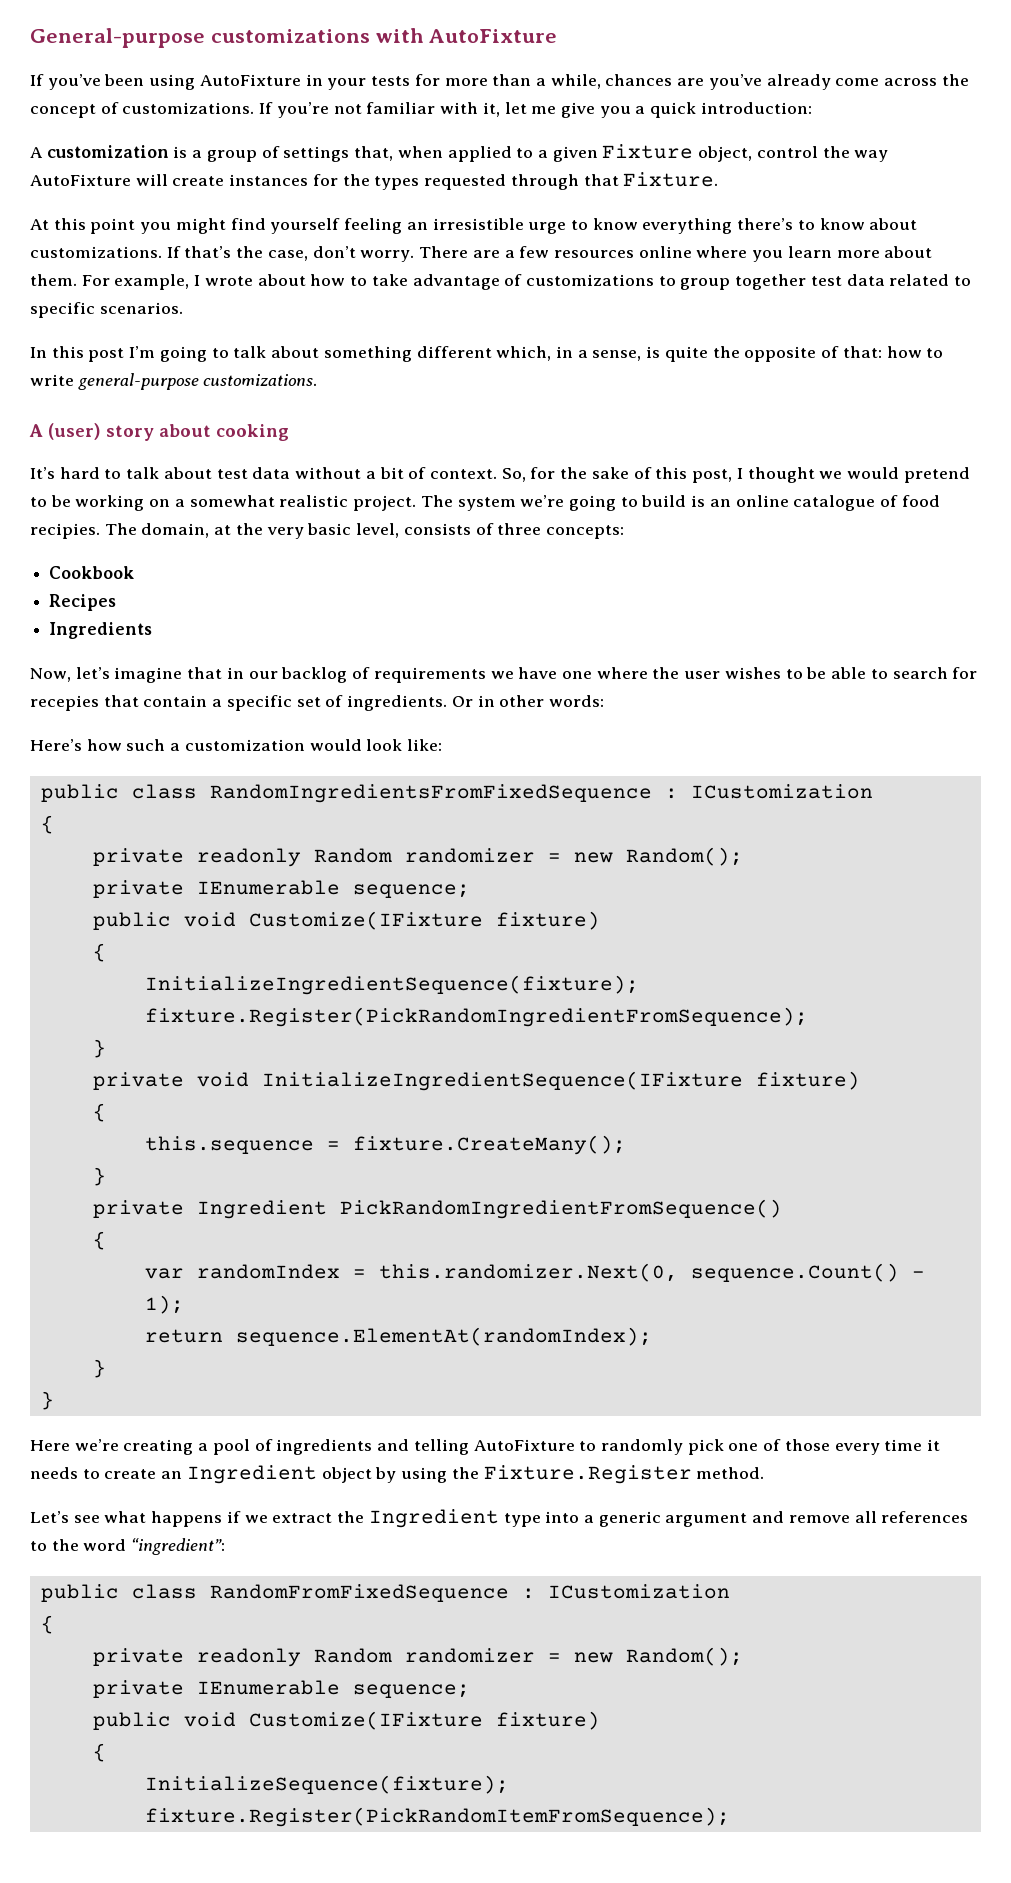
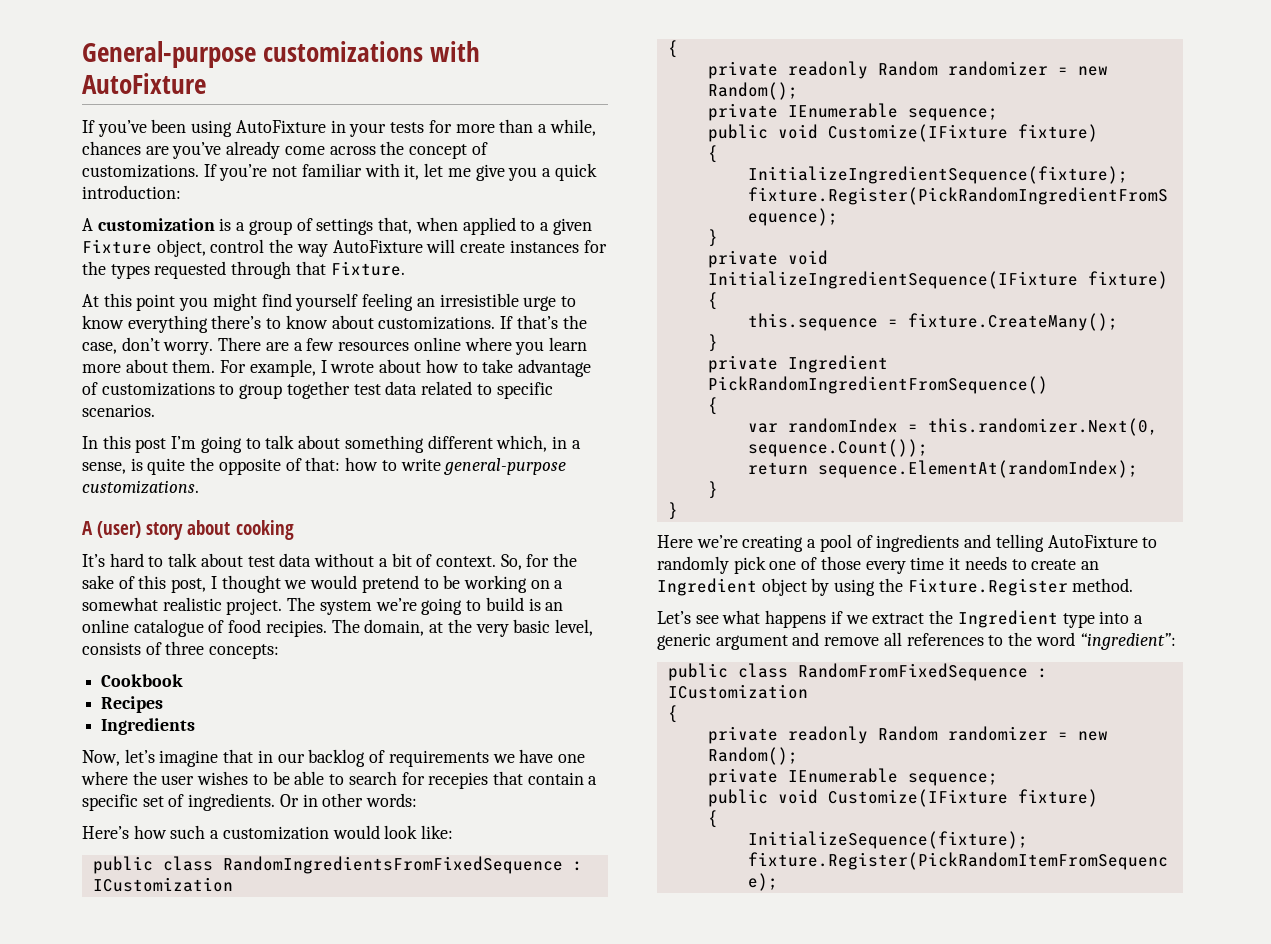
- var randomIndex = this.randomizer.Next(0, sequence.Count() - 1);
+ var randomIndex = this.randomizer.Next(0, sequence.Count());

